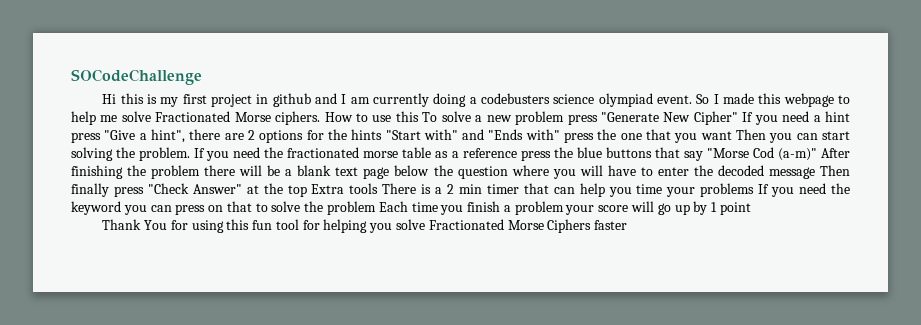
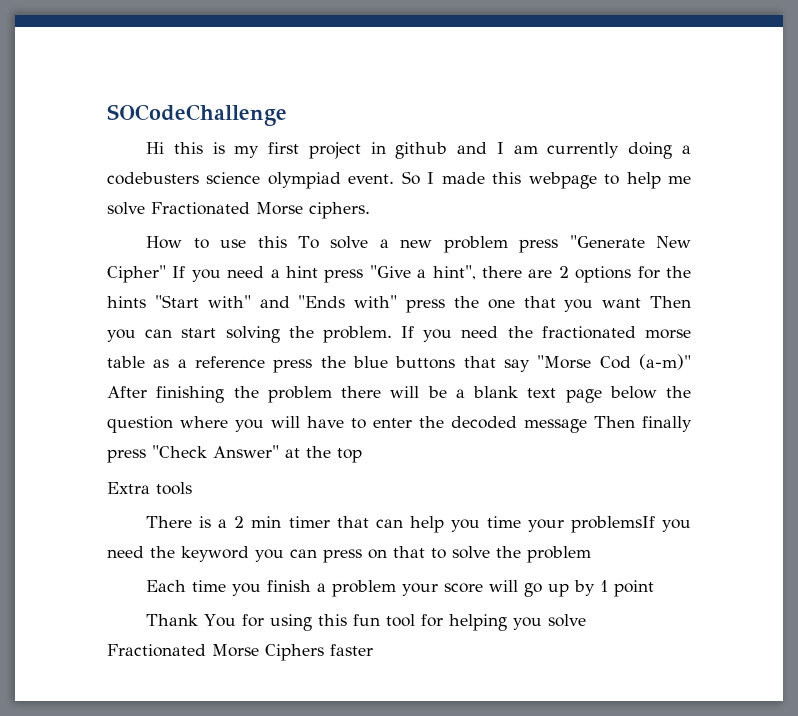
- So I made this webpage to help me solve Fractionated Morse ciphers. How to use this To solve a new problem press "Generate New Cipher" If you need a hint press "Give a hint", there are 2 options for the hints "Start with" and "Ends with" press the one that you want Then you can start solving the problem.
+ So I made this webpage to help me solve Fractionated Morse ciphers.
+ How to use this To solve a new problem press "Generate New Cipher" If you need a hint press "Give a hint", there are 2 options for the hints "Start with" and "Ends with" press the one that you want Then you can start solving the problem.
- If you need the fractionated morse table as a reference press the blue buttons that say "Morse Cod (a-m)" After finishing the problem there will be a blank text page below the question where you will have to enter the decoded message Then finally press "Check Answer" at the top Extra tools There is a 2 min timer that can help you time your problems If you need the keyword you can press on that to solve the problem Each time you finish a problem your score will go up by 1 point
+ If you need the fractionated morse table as a reference press the blue buttons that say "Morse Cod (a-m)" After finishing the problem there will be a blank text page below the question where you will have to enter the decoded message Then finally press "Check Answer" at the top
+ Extra tools
+ There is a 2 min timer that can help you time your problemsIf you need the keyword you can press on that to solve the problem
+ Each time you finish a problem your score will go up by 1 point

